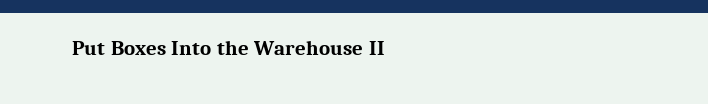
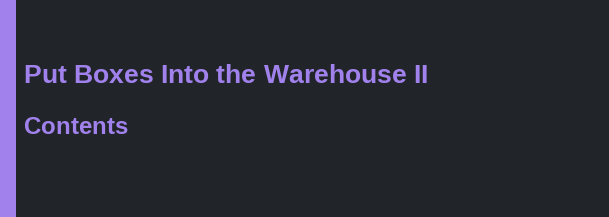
+ Contents

